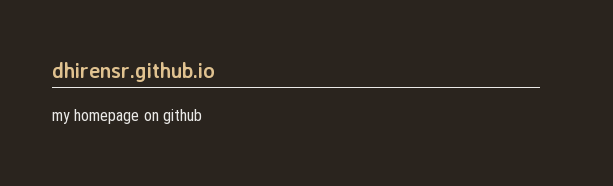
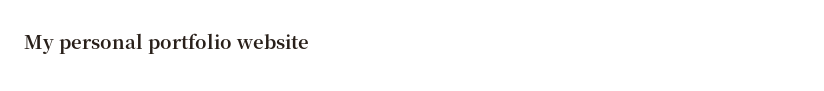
- dhirensr.github.io
- my homepage on github
+ My personal portfolio website

